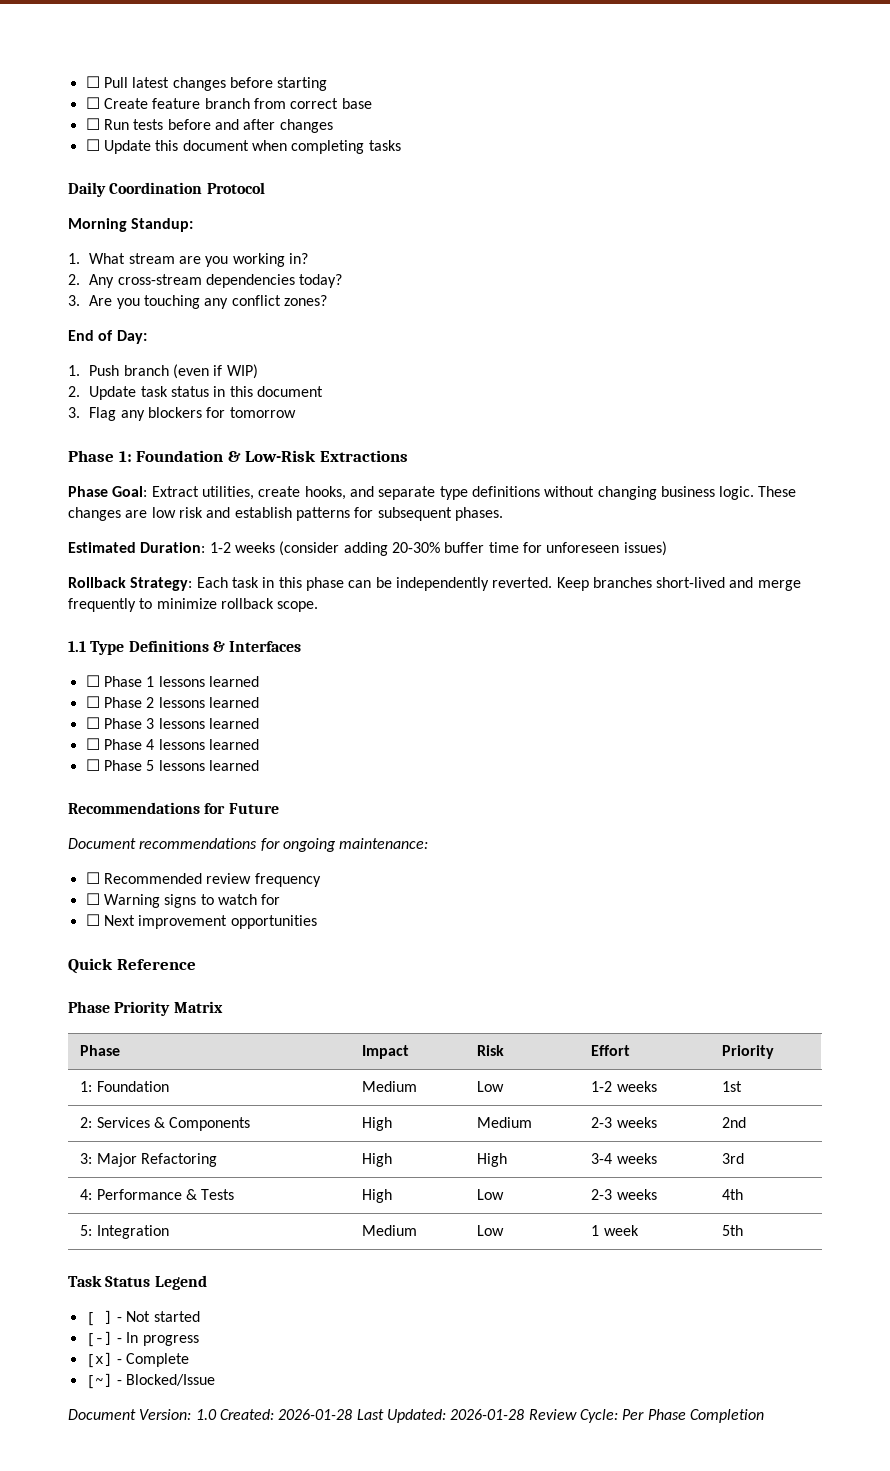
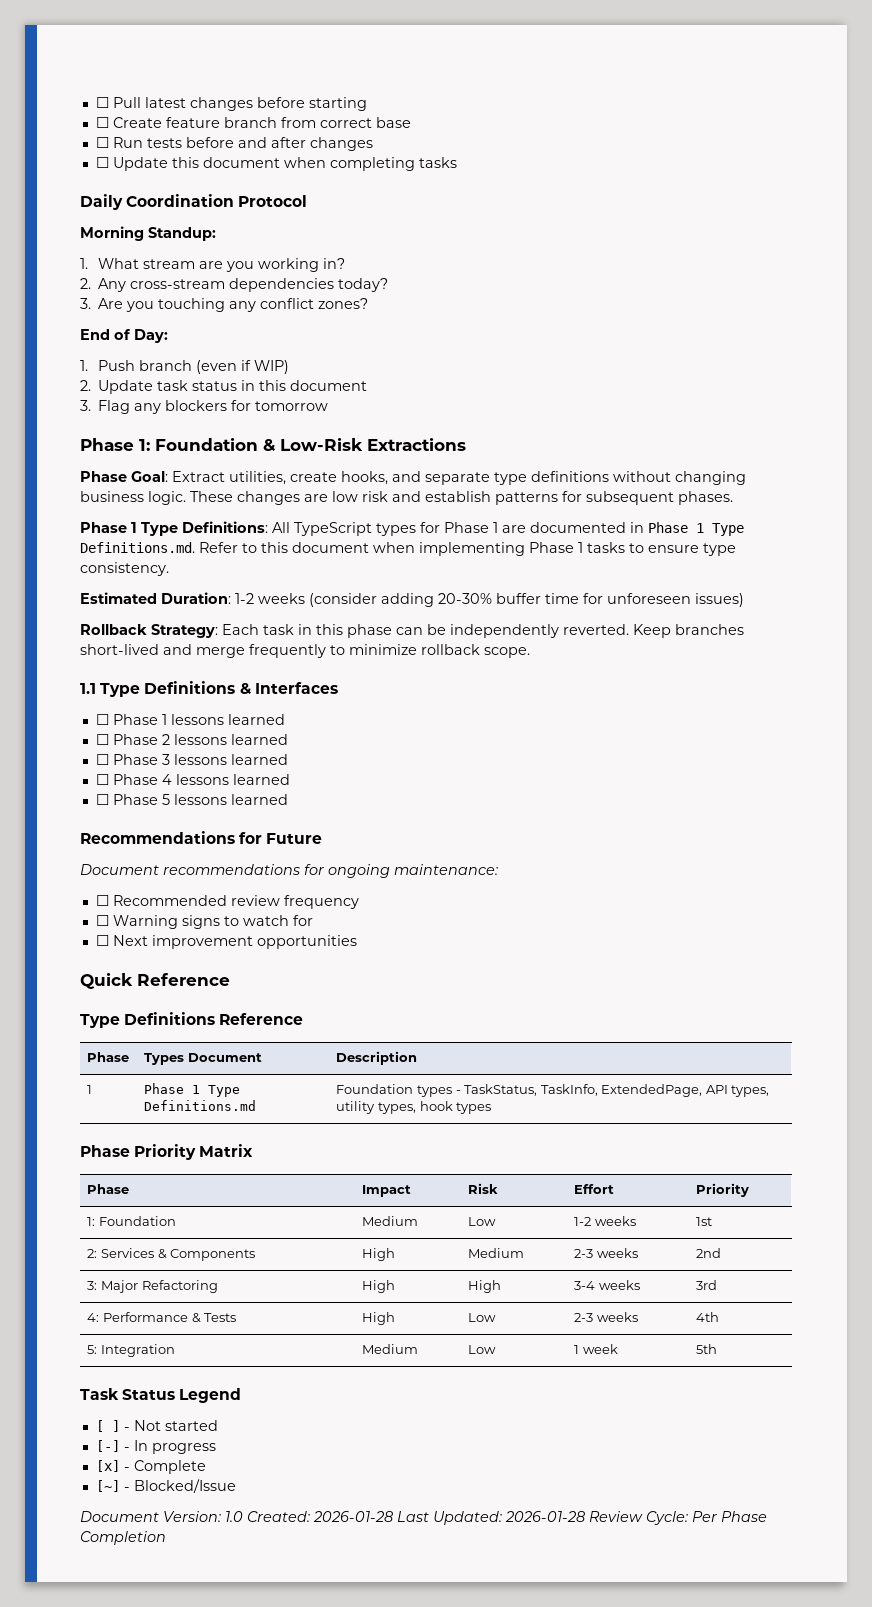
+ Phase 1 Type Definitions: All TypeScript types for Phase 1 are documented in Phase 1 Type Definitions.md. Refer to this document when implementing Phase 1 tasks to ensure type consistency.
+ Type Definitions Reference
+ Phase | Types Document | Description
+ 1 | Phase 1 Type Definitions.md | Foundation types - TaskStatus, TaskInfo, ExtendedPage, API types, utility types, hook types

